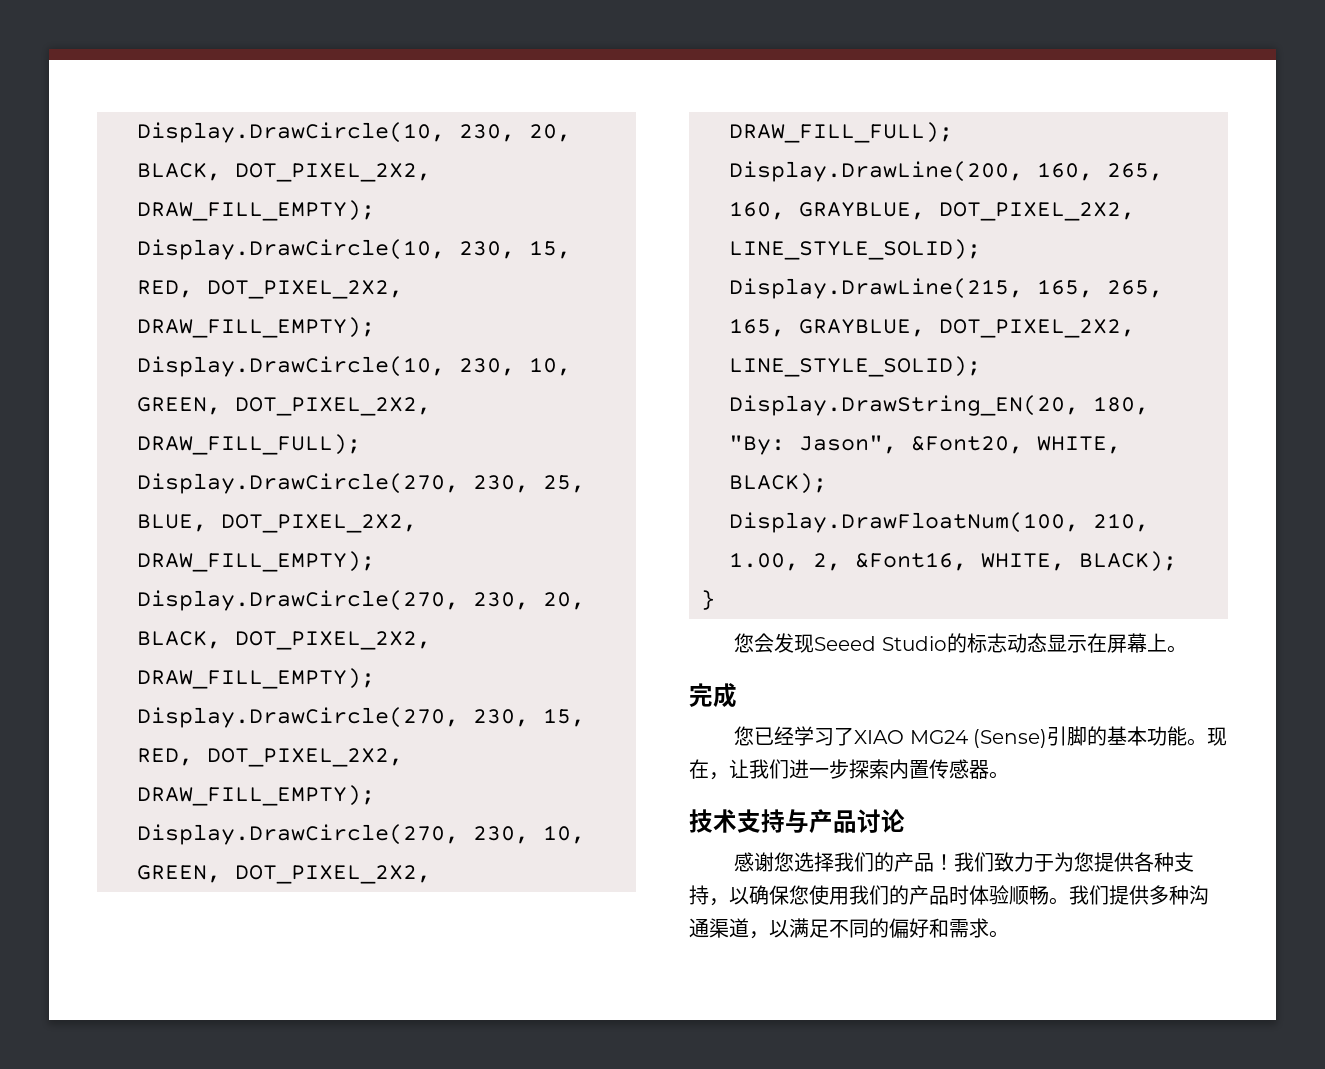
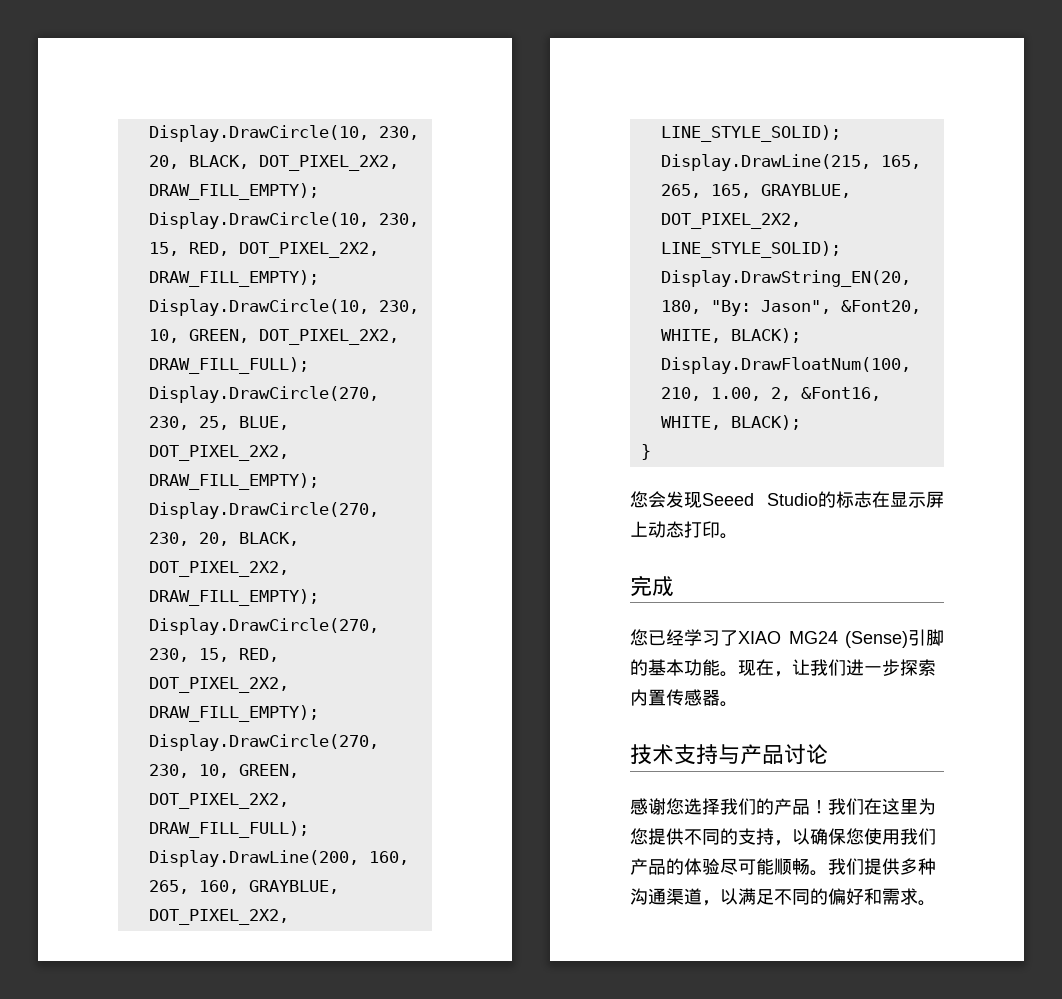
- 您会发现Seeed Studio的标志动态显示在屏幕上。
+ 您会发现Seeed Studio的标志在显示屏上动态打印。
- 我们致力于为您提供各种支持，以确保您使用我们的产品时体验顺畅。
+ 我们在这里为您提供不同的支持，以确保您使用我们产品的体验尽可能顺畅。

